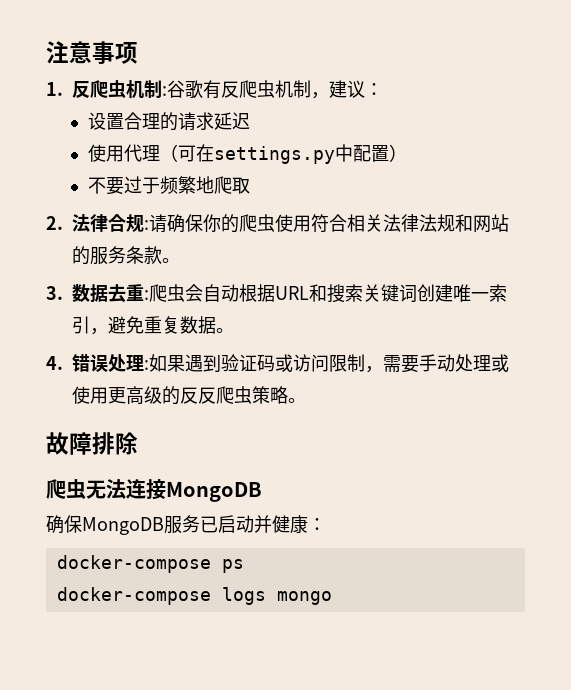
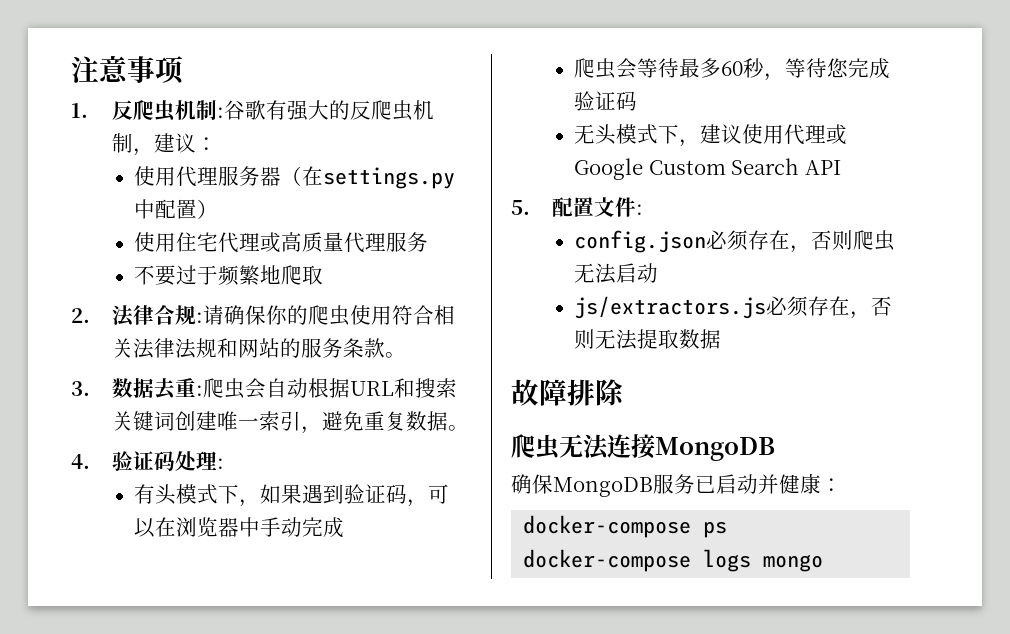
- 1.反爬虫机制:谷歌有反爬虫机制，建议：
+ 1.反爬虫机制:谷歌有强大的反爬虫机制，建议：
- 设置合理的请求延迟
- 使用代理（可在settings.py中配置）
+ 使用代理服务器（在settings.py中配置）
+ 使用住宅代理或高质量代理服务
- 4.错误处理:如果遇到验证码或访问限制，需要手动处理或使用更高级的反反爬虫策略。
+ 4.验证码处理:
+ 有头模式下，如果遇到验证码，可以在浏览器中手动完成
+ 爬虫会等待最多60秒，等待您完成验证码
+ 无头模式下，建议使用代理或Google Custom Search API
+ 5.配置文件:
+ config.json必须存在，否则爬虫无法启动
+ js/extractors.js必须存在，否则无法提取数据

